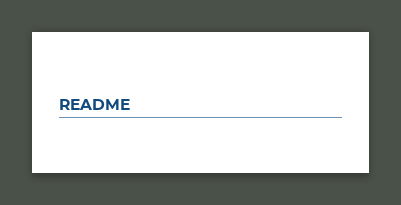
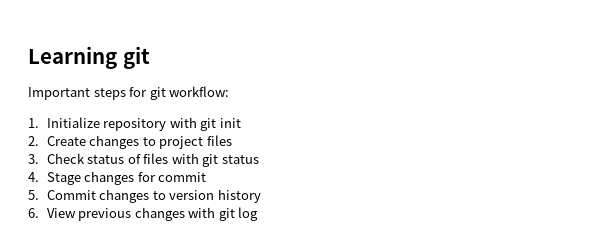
- README
+ Learning git
+ Important steps for git workflow:
+ 1. Initialize repository with git init
+ 2. Create changes to project files
+ 3. Check status of files with git status
+ 4. Stage changes for commit
+ 5. Commit changes to version history
+ 6. View previous changes with git log

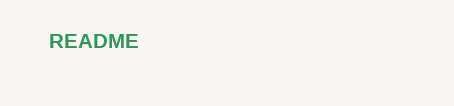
- Learning git
- Important steps for git workflow:
- 1. Initialize repository with git init
- 2. Create changes to project files
- 3. Check status of files with git status
- 4. Stage changes for commit
- 5. Commit changes to version history
- 6. View previous changes with git log
+ README

